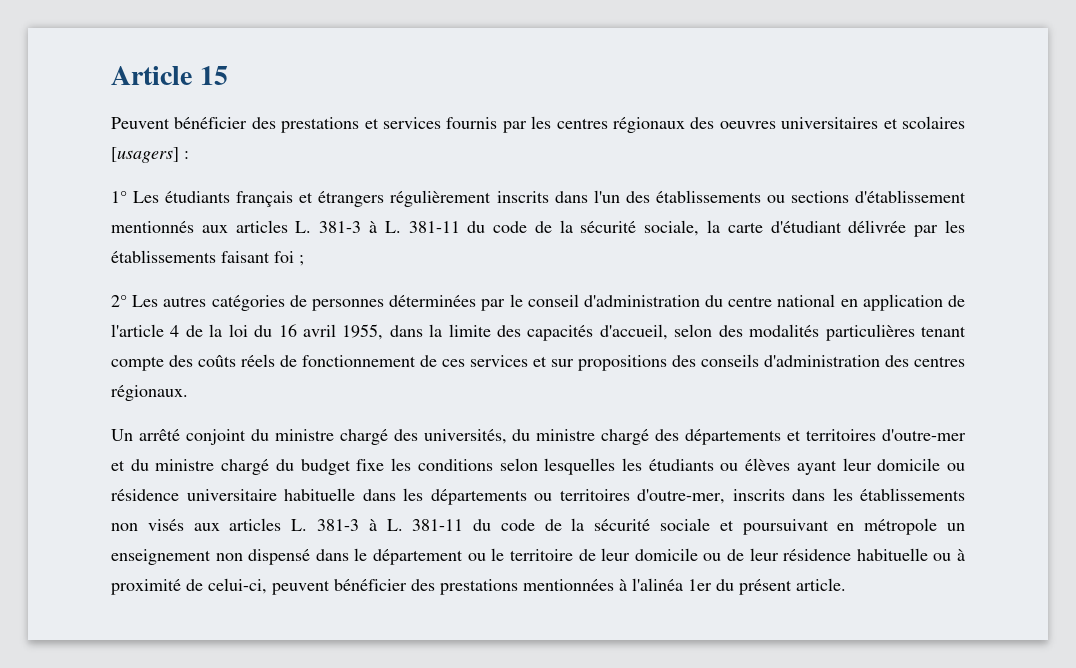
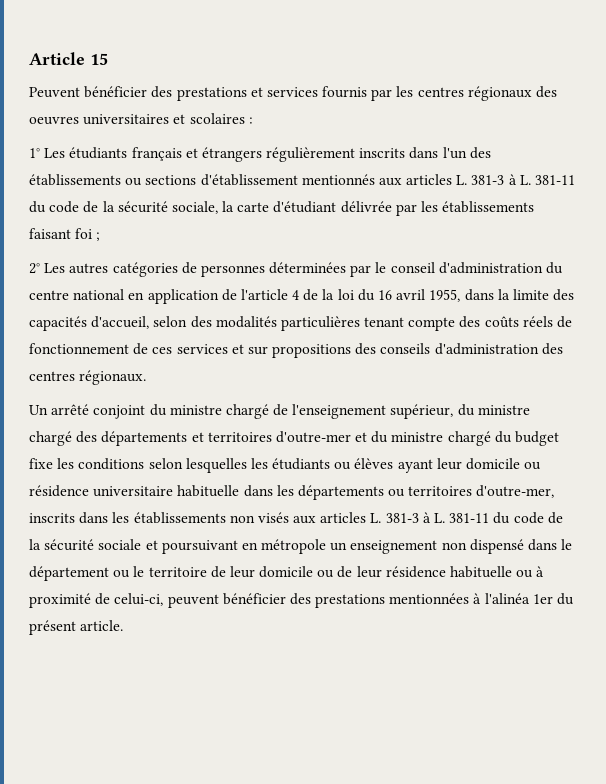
- Peuvent bénéficier des prestations et services fournis par les centres régionaux des oeuvres universitaires et scolaires [usagers] :
+ Peuvent bénéficier des prestations et services fournis par les centres régionaux des oeuvres universitaires et scolaires :
- Un arrêté conjoint du ministre chargé des universités, du ministre chargé des départements et territoires d'outre-mer et du ministre chargé du budget fixe les conditions selon lesquelles les étudiants ou élèves ayant leur domicile ou résidence universitaire habituelle dans les départements ou territoires d'outre-mer, inscrits dans les établissements non visés aux articles L. 381-3 à L. 381-11 du code de la sécurité sociale et poursuivant en métropole un enseignement non dispensé dans le département ou le territoire de leur domicile ou de leur résidence habituelle ou à proximité de celui-ci, peuvent bénéficier des prestations mentionnées à l'alinéa 1er du présent article.
+ Un arrêté conjoint du ministre chargé de l'enseignement supérieur, du ministre chargé des départements et territoires d'outre-mer et du ministre chargé du budget fixe les conditions selon lesquelles les étudiants ou élèves ayant leur domicile ou résidence universitaire habituelle dans les départements ou territoires d'outre-mer, inscrits dans les établissements non visés aux articles L. 381-3 à L. 381-11 du code de la sécurité sociale et poursuivant en métropole un enseignement non dispensé dans le département ou le territoire de leur domicile ou de leur résidence habituelle ou à proximité de celui-ci, peuvent bénéficier des prestations mentionnées à l'alinéa 1er du présent article.

